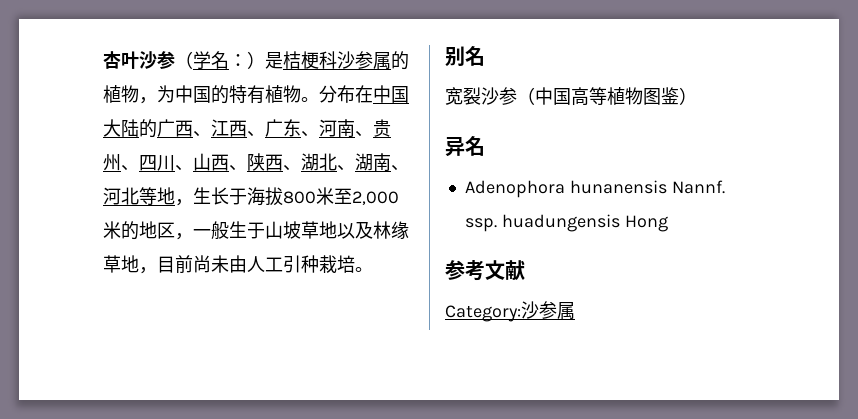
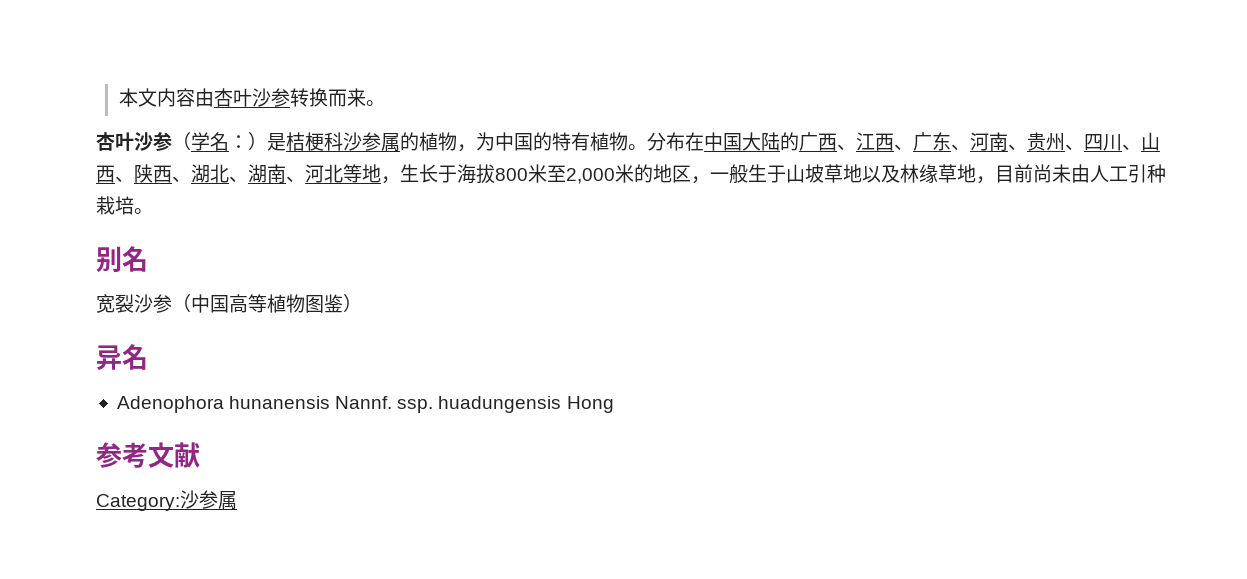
+ 本文内容由杏叶沙参转换而来。

